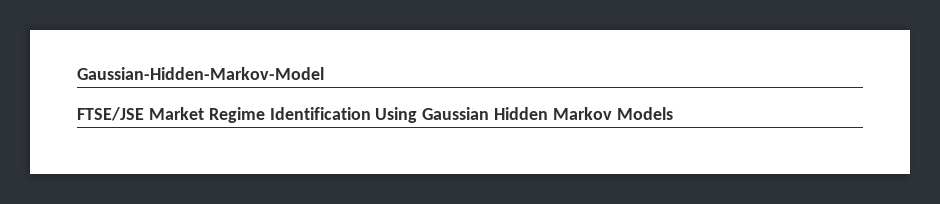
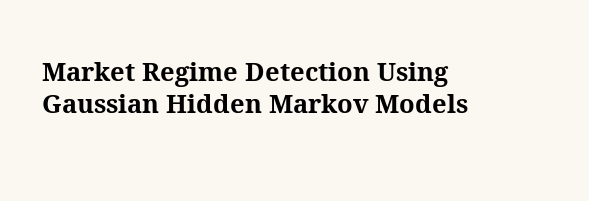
- Gaussian-Hidden-Markov-Model
- FTSE/JSE Market Regime Identification Using Gaussian Hidden Markov Models
+ Market Regime Detection Using Gaussian Hidden Markov Models

